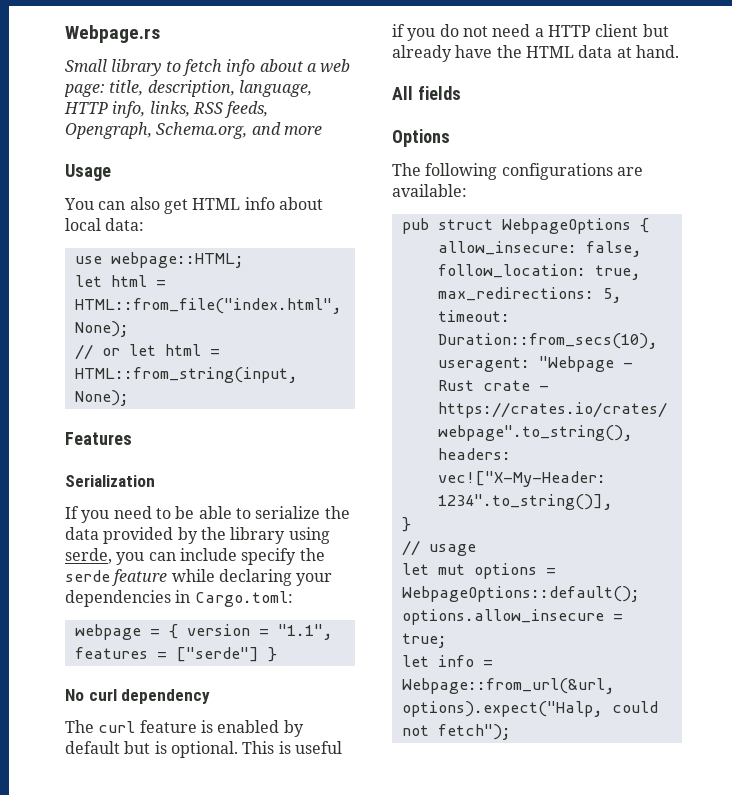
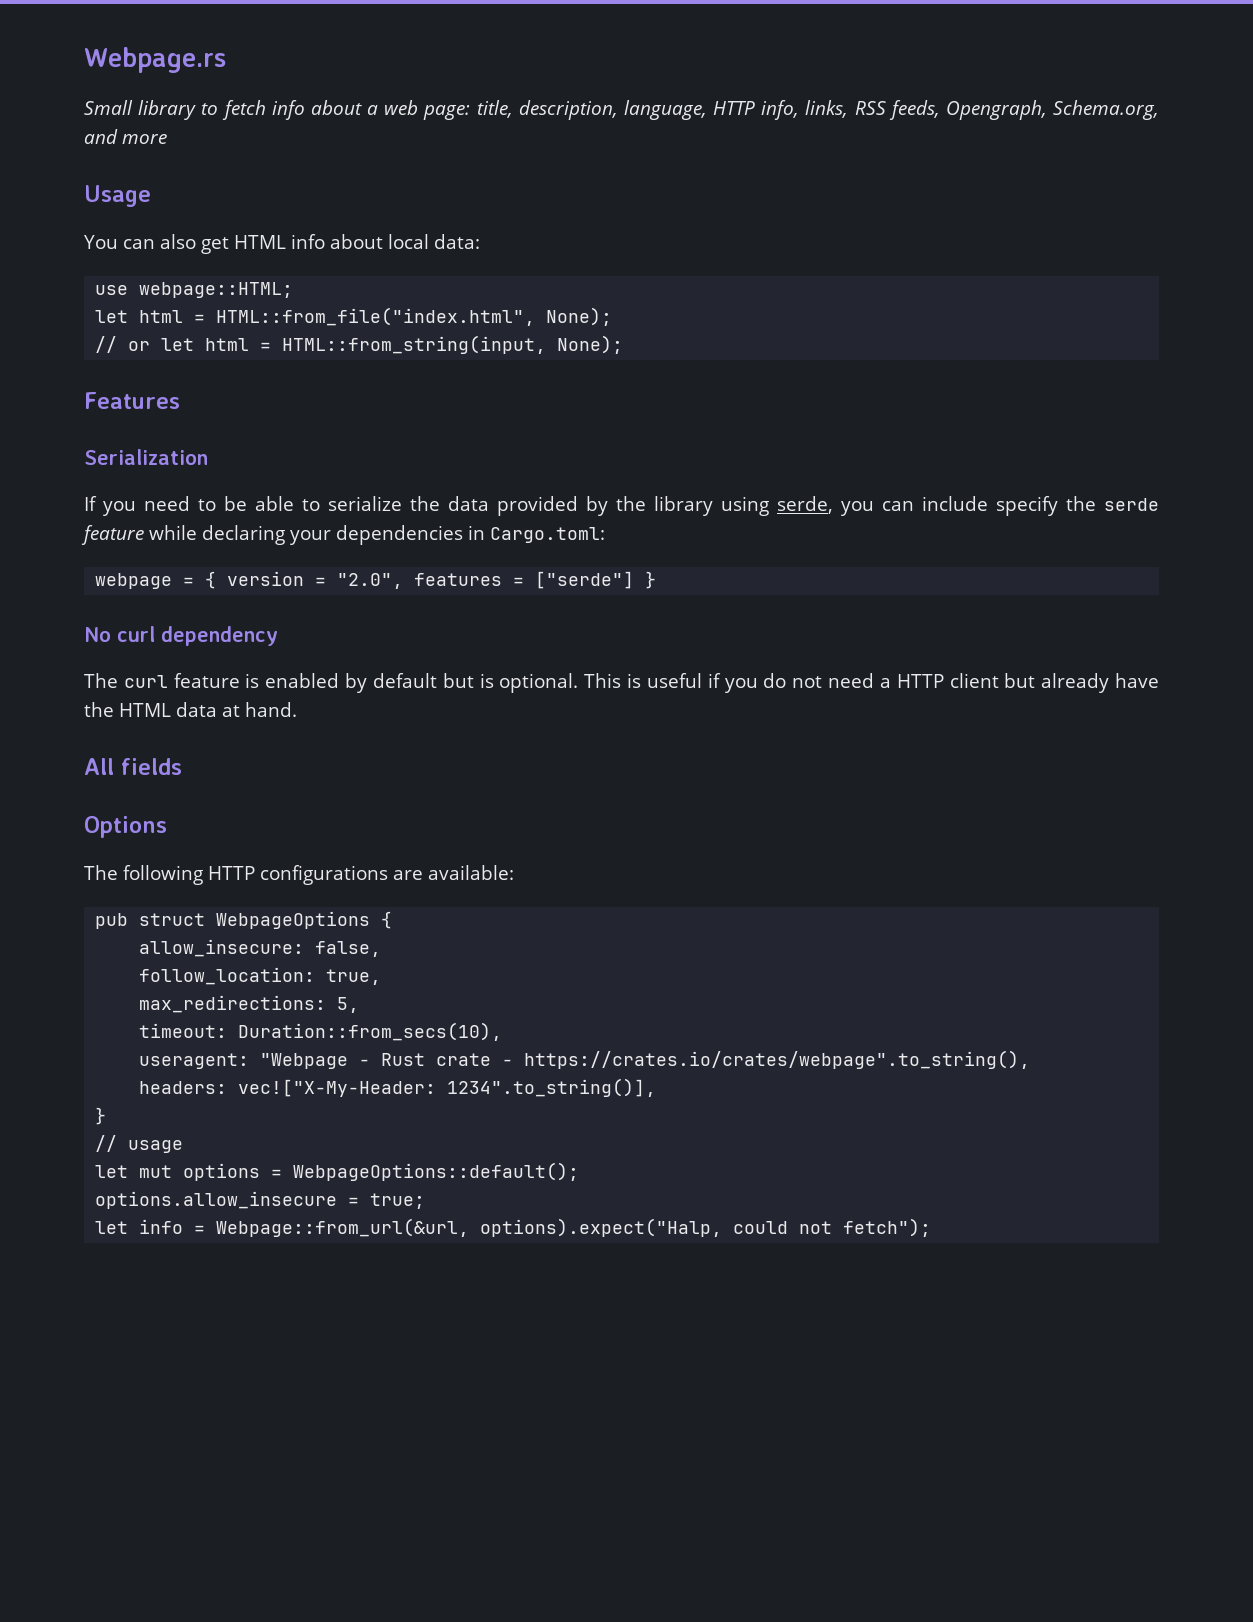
- webpage = { version = "1.1", features = ["serde"] }
+ webpage = { version = "2.0", features = ["serde"] }
- The following configurations are available:
+ The following HTTP configurations are available:

